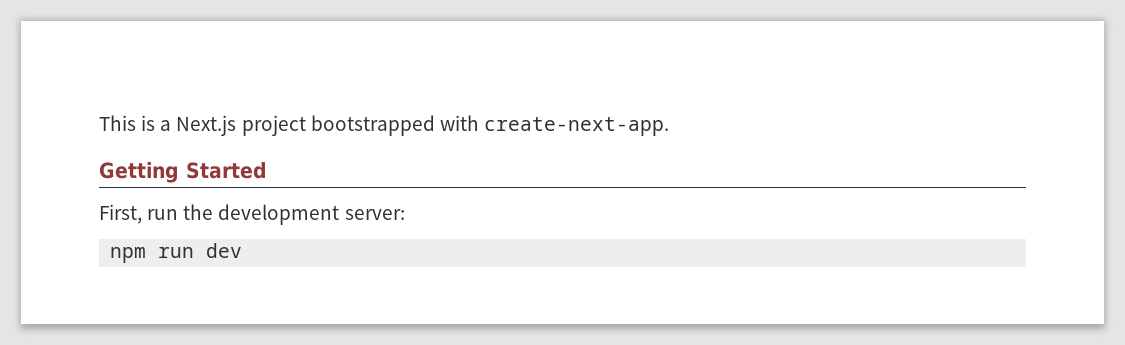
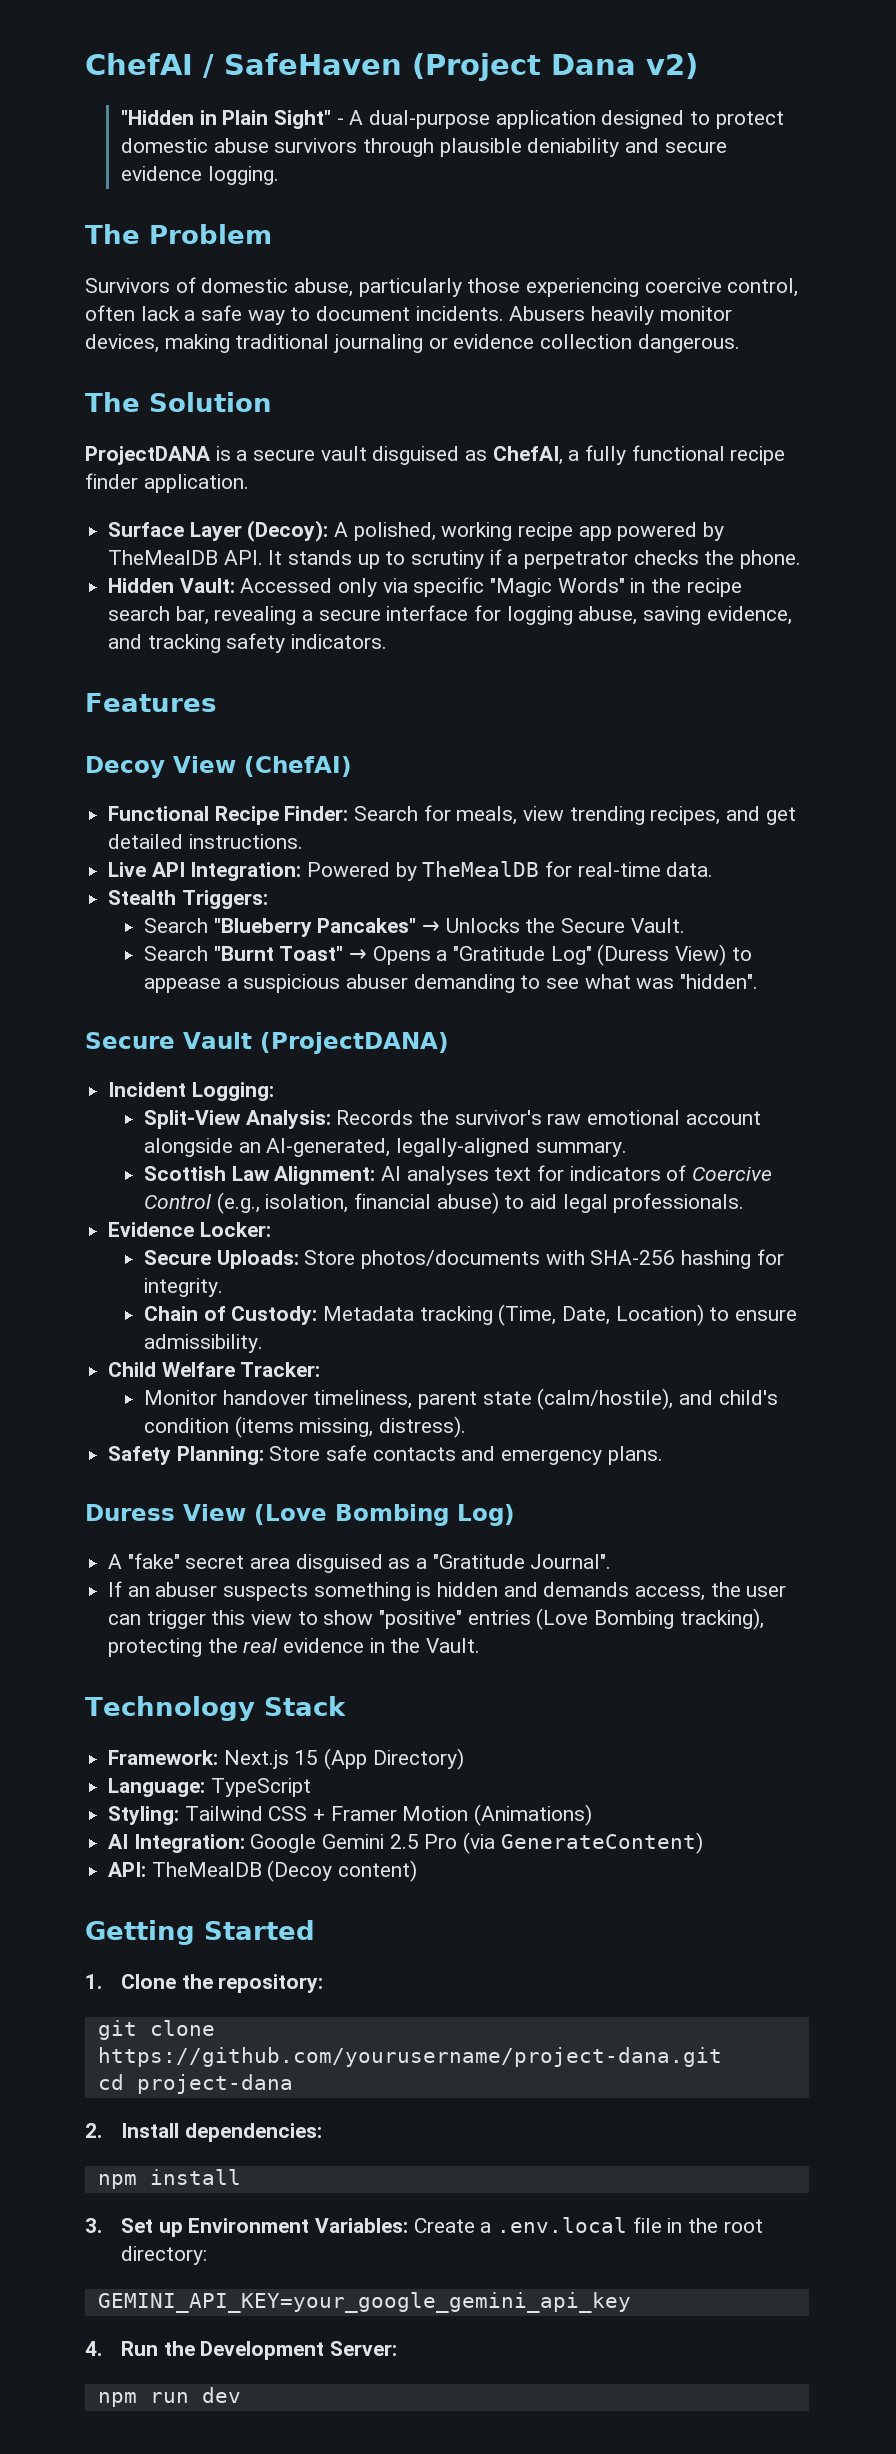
- This is a Next.js project bootstrapped with create-next-app.
+ ChefAI / SafeHaven (Project Dana v2)
+ "Hidden in Plain Sight" - A dual-purpose application designed to protect domestic abuse survivors through plausible deniability and secure evidence logging.
+ The Problem
+ Survivors of domestic abuse, particularly those experiencing coercive control, often lack a safe way to document incidents. Abusers heavily monitor devices, making traditional journaling or evidence collection dangerous.
+ The Solution
+ ProjectDANA is a secure vault disguised as ChefAI, a fully functional recipe finder application.
+ Surface Layer (Decoy): A polished, working recipe app powered by TheMealDB API. It stands up to scrutiny if a perpetrator checks the phone.
+ Hidden Vault: Accessed only via specific "Magic Words" in the recipe search bar, revealing a secure interface for logging abuse, saving evidence, and tracking safety indicators.
+ Features
+ Decoy View (ChefAI)
+ Functional Recipe Finder: Search for meals, view trending recipes, and get detailed instructions.
+ Live API Integration: Powered by TheMealDB for real-time data.
+ Stealth Triggers:
+ Search "Blueberry Pancakes" → Unlocks the Secure Vault.
+ Search "Burnt Toast" → Opens a "Gratitude Log" (Duress View) to appease a suspicious abuser demanding to see what was "hidden".
+ Secure Vault (ProjectDANA)
+ Incident Logging:
+ Split-View Analysis: Records the survivor's raw emotional account alongside an AI-generated, legally-aligned summary.
+ Scottish Law Alignment: AI analyses text for indicators of Coercive Control (e.g., isolation, financial abuse) to aid legal professionals.
+ Evidence Locker:
+ Secure Uploads: Store photos/documents with SHA-256 hashing for integrity.
+ Chain of Custody: Metadata tracking (Time, Date, Location) to ensure admissibility.
+ Child Welfare Tracker:
+ Monitor handover timeliness, parent state (calm/hostile), and child's condition (items missing, distress).
+ Safety Planning: Store safe contacts and emergency plans.
+ Duress View (Love Bombing Log)
+ A "fake" secret area disguised as a "Gratitude Journal".
+ If an abuser suspects something is hidden and demands access, the user can trigger this view to show "positive" entries (Love Bombing tracking), protecting the real evidence in the Vault.
+ Technology Stack
+ Framework: Next.js 15 (App Directory)
+ Language: TypeScript
+ Styling: Tailwind CSS + Framer Motion (Animations)
+ AI Integration: Google Gemini 2.5 Pro (via GenerateContent)
+ API: TheMealDB (Decoy content)
  Getting Started
- First, run the development server:
+ 1. Clone the repository:
+ git clone https://github.com/yourusername/project-dana.git
+ cd project-dana
+ 2. Install dependencies:
+ npm install
+ 3. Set up Environment Variables: Create a .env.local file in the root directory:
+ GEMINI_API_KEY=your_google_gemini_api_key
+ 4. Run the Development Server:

